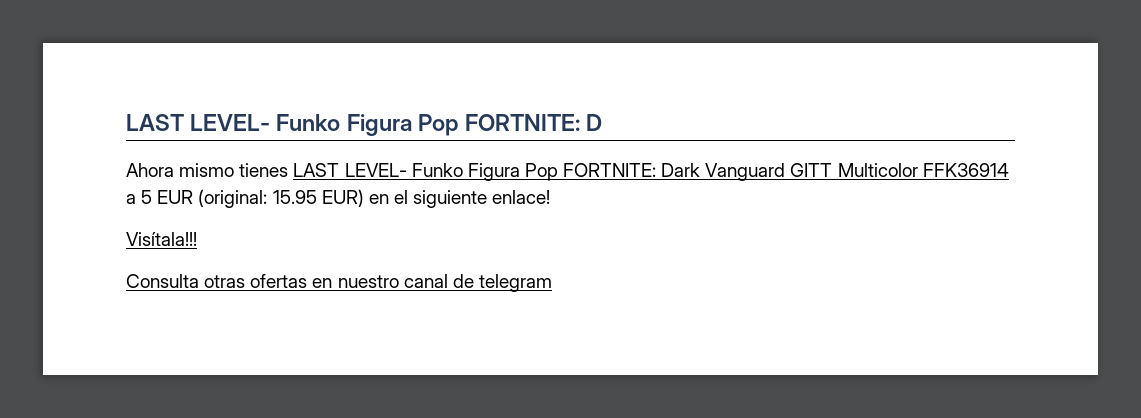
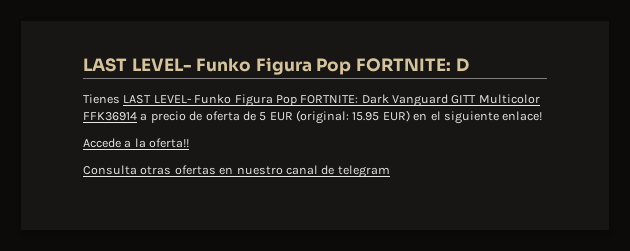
- Ahora mismo tienes LAST LEVEL- Funko Figura Pop FORTNITE: Dark Vanguard GITT Multicolor FFK36914 a 5 EUR (original: 15.95 EUR) en el siguiente enlace!
+ Tienes LAST LEVEL- Funko Figura Pop FORTNITE: Dark Vanguard GITT Multicolor FFK36914 a precio de oferta de 5 EUR (original: 15.95 EUR) en el siguiente enlace!
- Visítala!!!
+ Accede a la oferta!!

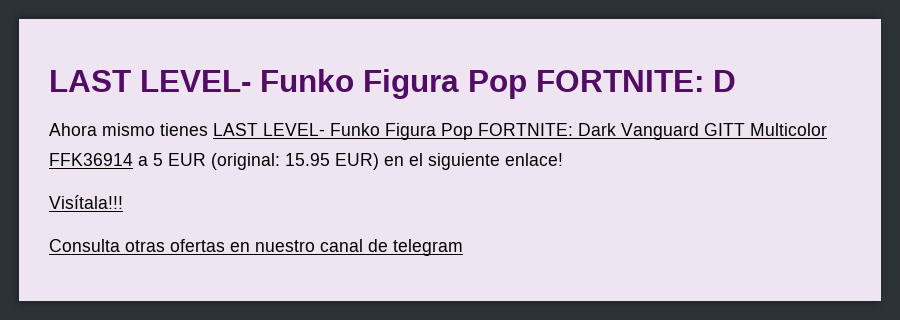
- Tienes LAST LEVEL- Funko Figura Pop FORTNITE: Dark Vanguard GITT Multicolor FFK36914 a precio de oferta de 5 EUR (original: 15.95 EUR) en el siguiente enlace!
+ Ahora mismo tienes LAST LEVEL- Funko Figura Pop FORTNITE: Dark Vanguard GITT Multicolor FFK36914 a 5 EUR (original: 15.95 EUR) en el siguiente enlace!
- Accede a la oferta!!
+ Visítala!!!

